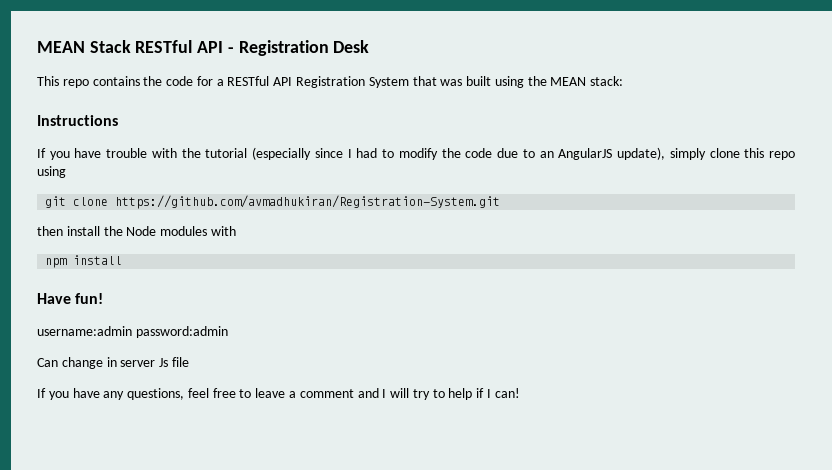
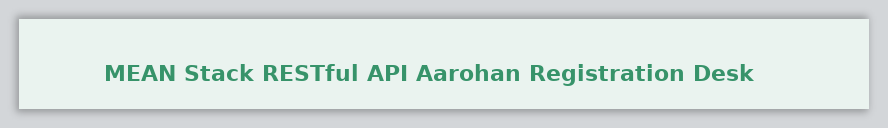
- MEAN Stack RESTful API - Registration Desk
+ MEAN Stack RESTful API Aarohan Registration Desk
- This repo contains the code for a RESTful API Registration System that was built using the MEAN stack:
- Instructions
- If you have trouble with the tutorial (especially since I had to modify the code due to an AngularJS update), simply clone this repo using
- git clone https://github.com/avmadhukiran/Registration-System.git
- then install the Node modules with
- npm install
- Have fun!
- username:admin password:admin
- Can change in server Js file
- If you have any questions, feel free to leave a comment and I will try to help if I can!

